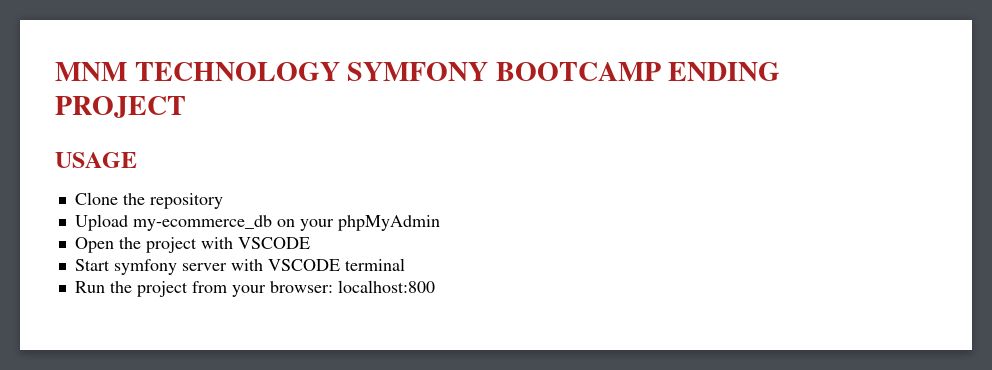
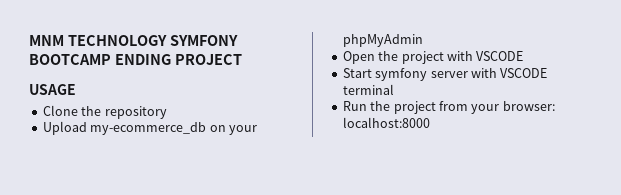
- Run the project from your browser: localhost:800
+ Run the project from your browser: localhost:8000

